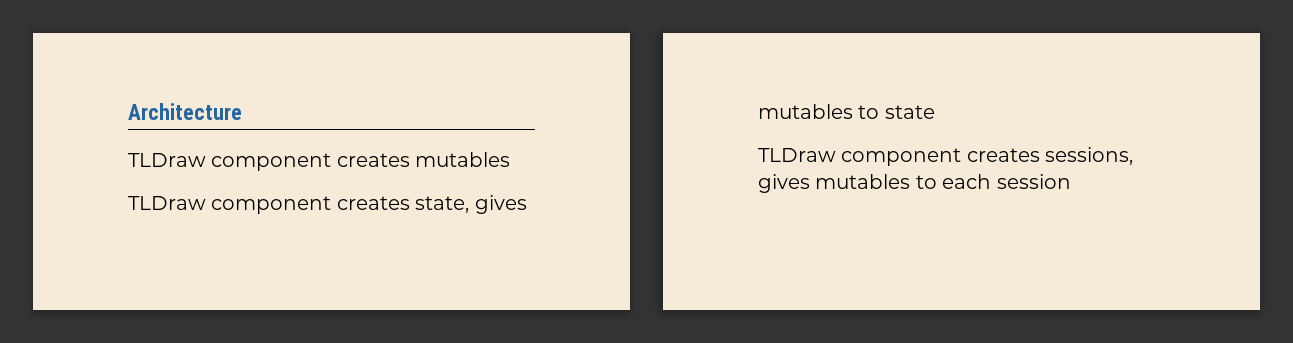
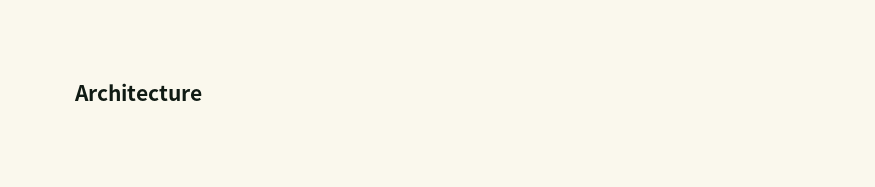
- TLDraw component creates mutables
- TLDraw component creates state, gives mutables to state
- TLDraw component creates sessions, gives mutables to each session

